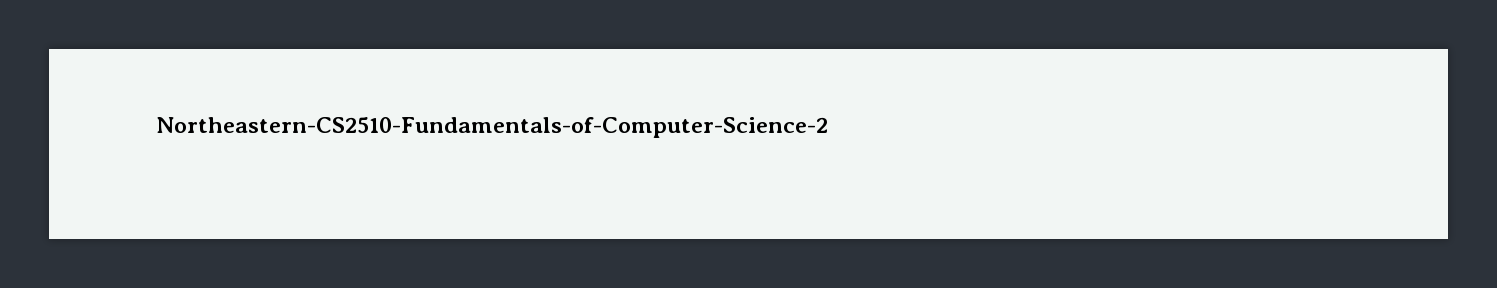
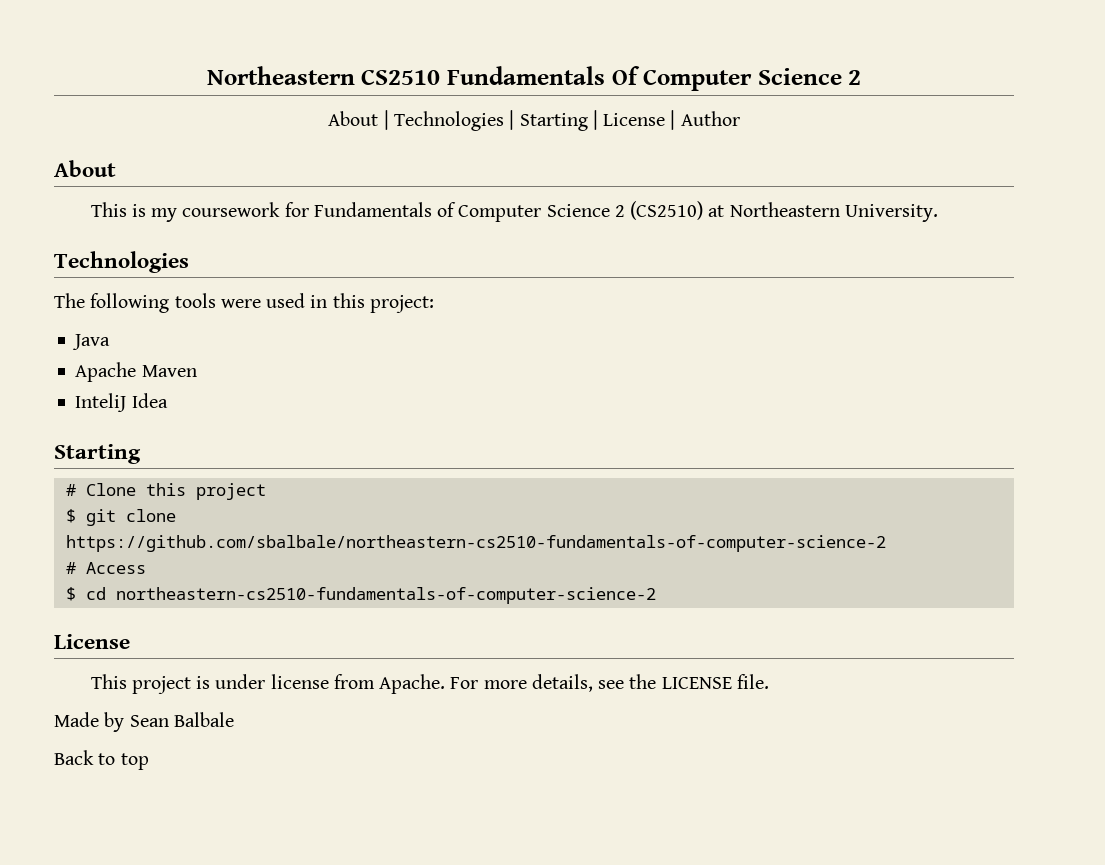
- Northeastern-CS2510-Fundamentals-of-Computer-Science-2
+ Northeastern CS2510 Fundamentals Of Computer Science 2
+ About | Technologies | Starting | License | Author
+ About
+ This is my coursework for Fundamentals of Computer Science 2 (CS2510) at Northeastern University.
+ Technologies
+ The following tools were used in this project:
+ Java
+ Apache Maven
+ InteliJ Idea
+ Starting
+ # Clone this project
+ $ git clone https://github.com/sbalbale/northeastern-cs2510-fundamentals-of-computer-science-2
+ # Access
+ $ cd northeastern-cs2510-fundamentals-of-computer-science-2
+ License
+ This project is under license from Apache. For more details, see the LICENSE file.
+ Made by Sean Balbale
+ Back to top

